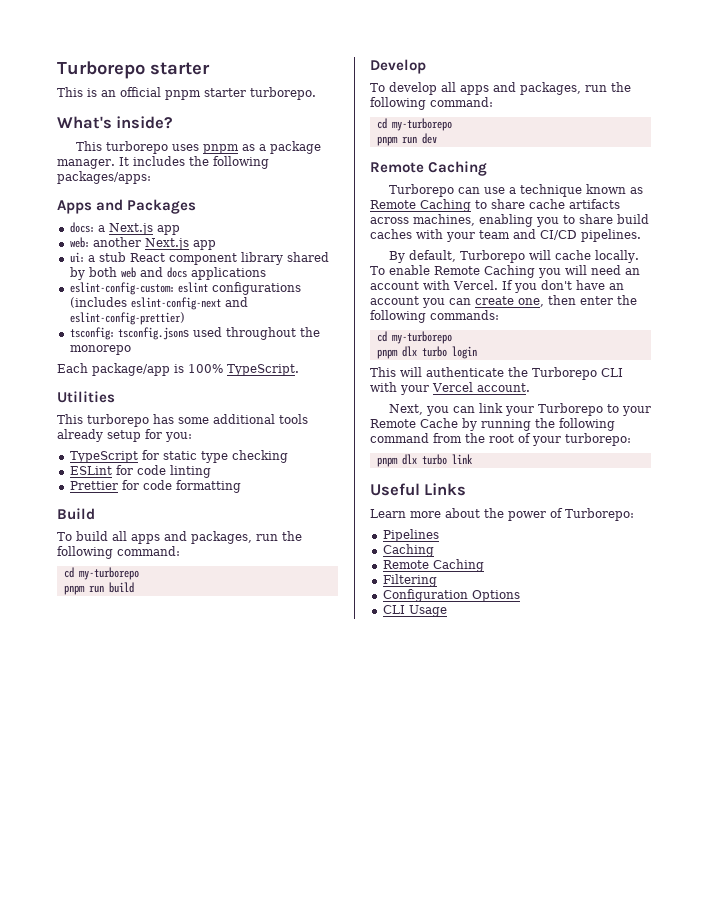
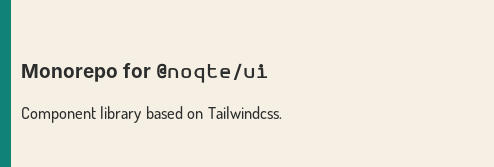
- Turborepo starter
- This is an official pnpm starter turborepo.
- What's inside?
- This turborepo uses pnpm as a package manager. It includes the following packages/apps:
- Apps and Packages
- docs: a Next.js app
- web: another Next.js app
- ui: a stub React component library shared by both web and docs applications
- eslint-config-custom: eslint configurations (includes eslint-config-next and eslint-config-prettier)
- tsconfig: tsconfig.jsons used throughout the monorepo
- Each package/app is 100% TypeScript.
- Utilities
- This turborepo has some additional tools already setup for you:
- TypeScript for static type checking
- ESLint for code linting
- Prettier for code formatting
- Build
- To build all apps and packages, run the following command:
- cd my-turborepo
- pnpm run build
- Develop
- To develop all apps and packages, run the following command:
- cd my-turborepo
- pnpm run dev
- Remote Caching
- Turborepo can use a technique known as Remote Caching to share cache artifacts across machines, enabling you to share build caches with your team and CI/CD pipelines.
- By default, Turborepo will cache locally. To enable Remote Caching you will need an account with Vercel. If you don't have an account you can create one, then enter the following commands:
- cd my-turborepo
- pnpm dlx turbo login
- This will authenticate the Turborepo CLI with your Vercel account.
- Next, you can link your Turborepo to your Remote Cache by running the following command from the root of your turborepo:
- pnpm dlx turbo link
- Useful Links
- Learn more about the power of Turborepo:
- Pipelines
- Caching
- Remote Caching
- Filtering
- Configuration Options
- CLI Usage
+ Monorepo for @noqte/ui
+ Component library based on Tailwindcss.

